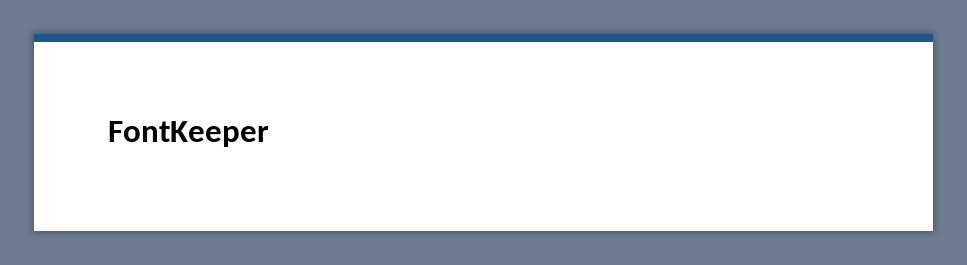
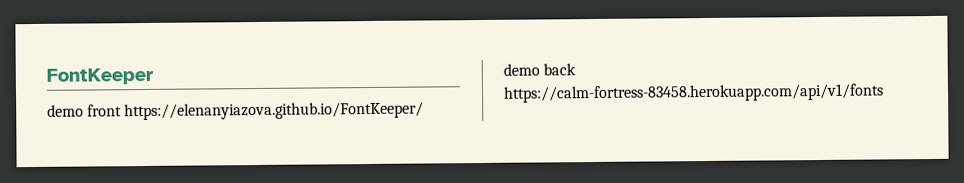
+ demo front https://elenanyiazova.github.io/FontKeeper/ demo back https://calm-fortress-83458.herokuapp.com/api/v1/fonts

